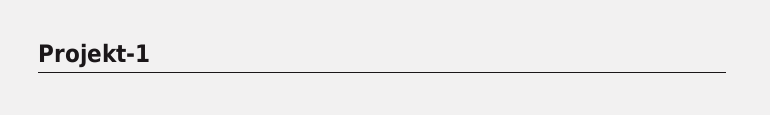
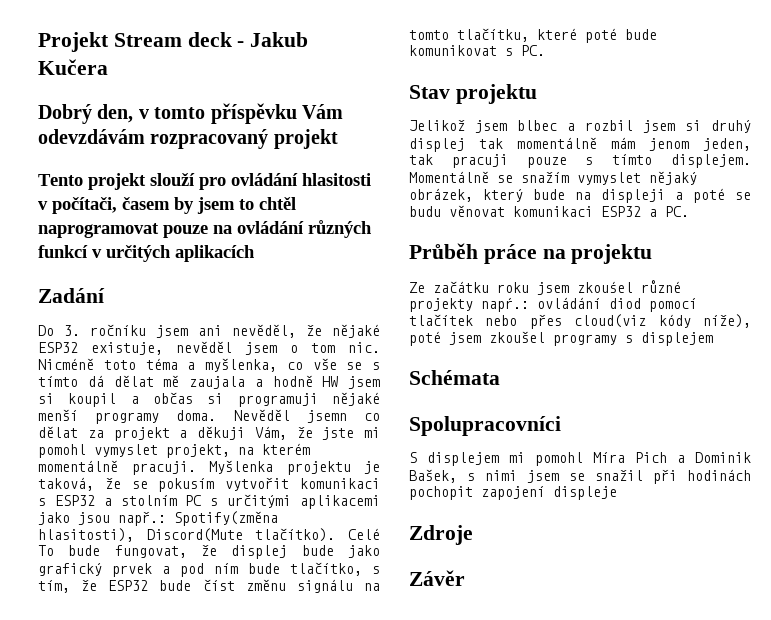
- Projekt-1
+ Projekt Stream deck - Jakub Kučera
+ Dobrý den, v tomto příspěvku Vám odevzdávám rozpracovaný projekt
+ Tento projekt slouží pro ovládání hlasitosti v počítači, časem by jsem to chtěl naprogramovat pouze na ovládání různých funkcí v určitých aplikacích
+ Zadání
+ Do 3. ročníku jsem ani nevěděl, že nějaké ESP32 existuje, nevěděl jsem o tom nic. Nicméně toto téma a myšlenka, co vše se s tímto dá dělat mě zaujala a hodně HW jsem si koupil a občas si programuji nějaké menší programy doma. Nevěděl jsemn co dělat za projekt a děkuji Vám, že jste mi pomohl vymyslet projekt, na kterém momentálně pracuji. Myšlenka projektu je taková, že se pokusím vytvořit komunikaci s ESP32 a stolním PC s určitými aplikacemi jako jsou např.: Spotify(změna hlasitosti), Discord(Mute tlačítko). Celé To bude fungovat, že displej bude jako grafický prvek a pod ním bude tlačítko, s tím, že ESP32 bude číst změnu signálu na tomto tlačítku, které poté bude komunikovat s PC.
+ Stav projektu
+ Jelikož jsem blbec a rozbil jsem si druhý displej tak momentálně mám jenom jeden, tak pracuji pouze s tímto displejem. Momentálně se snažím vymyslet nějaký obrázek, který bude na displeji a poté se budu věnovat komunikaci ESP32 a PC.
+ Průběh práce na projektu
+ Ze začátku roku jsem zkouśel různé projekty napŕ.: ovládání diod pomocí tlačítek nebo přes cloud(viz kódy níže), poté jsem zkoušel programy s displejem
+ Schémata
+ Spolupracovníci
+ S displejem mi pomohl Míra Pich a Dominik Bašek, s nimi jsem se snažil při hodinách pochopit zapojení displeje
+ Zdroje
+ Závěr

